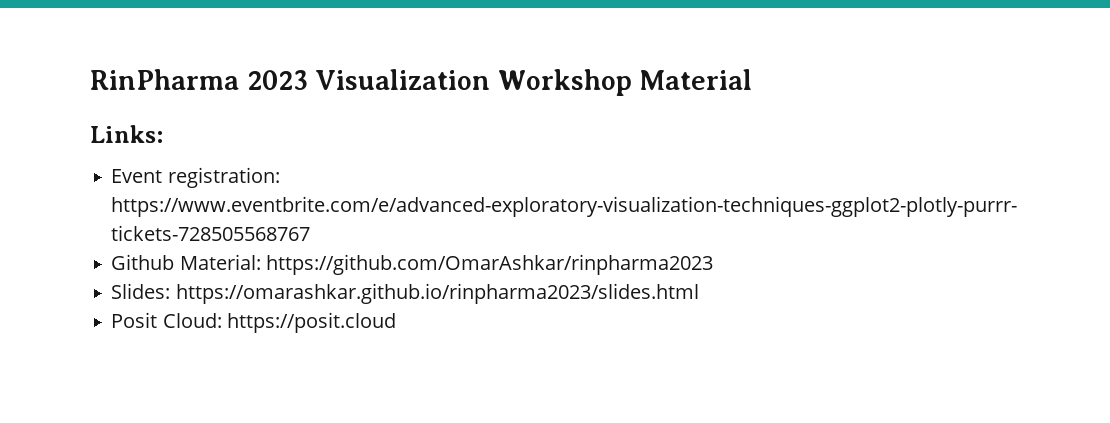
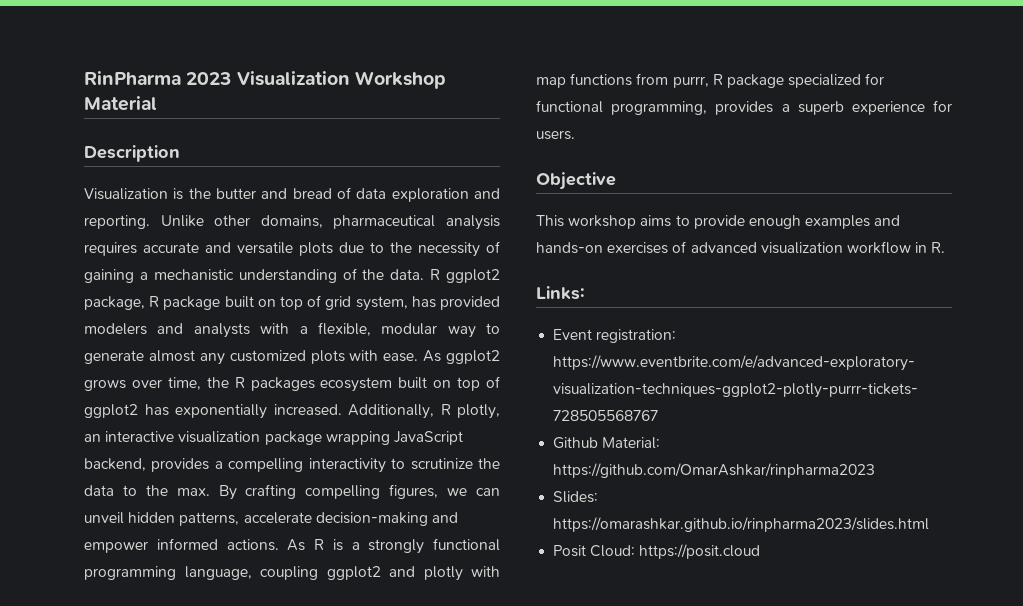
+ Description
+ Visualization is the butter and bread of data exploration and reporting. Unlike other domains, pharmaceutical analysis requires accurate and versatile plots due to the necessity of gaining a mechanistic understanding of the data. R ggplot2 package, R package built on top of grid system, has provided modelers and analysts with a flexible, modular way to generate almost any customized plots with ease. As ggplot2 grows over time, the R packages ecosystem built on top of ggplot2 has exponentially increased. Additionally, R plotly, an interactive visualization package wrapping JavaScript backend, provides a compelling interactivity to scrutinize the data to the max. By crafting compelling figures, we can unveil hidden patterns, accelerate decision-making and empower informed actions. As R is a strongly functional programming language, coupling ggplot2 and plotly with map functions from purrr, R package specialized for functional programming, provides a superb experience for users.
+ Objective
+ This workshop aims to provide enough examples and hands-on exercises of advanced visualization workflow in R.

